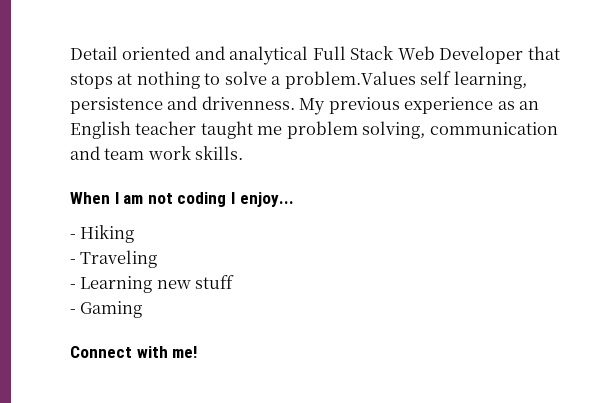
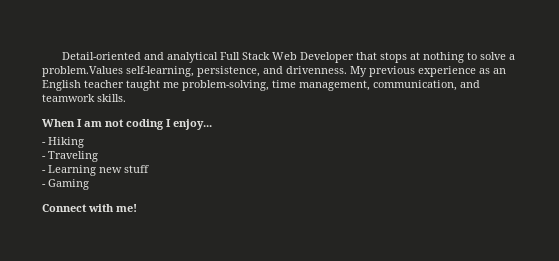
- Detail oriented and analytical Full Stack Web Developer that stops at nothing to solve a problem.Values self learning, persistence and drivenness.
+ Detail-oriented and analytical Full Stack Web Developer that stops at nothing to solve a problem.Values self-learning, persistence, and drivenness.
- My previous experience as an English teacher taught me problem solving, communication and team work skills.
+ My previous experience as an English teacher taught me problem-solving, time management, communication, and teamwork skills.

